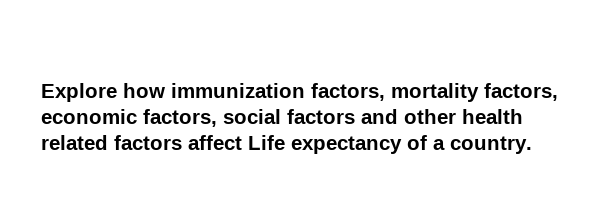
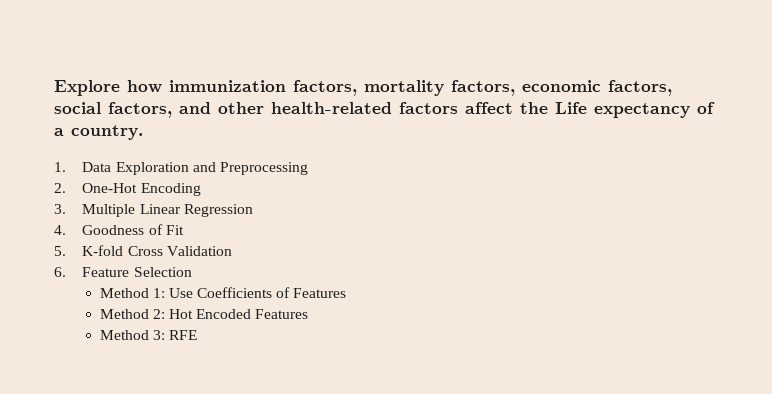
- Explore how immunization factors, mortality factors, economic factors, social factors and other health related factors affect Life expectancy of a country.
+ Explore how immunization factors, mortality factors, economic factors, social factors, and other health-related factors affect the Life expectancy of a country.
+ 1. Data Exploration and Preprocessing
+ 2. One-Hot Encoding
+ 3. Multiple Linear Regression
+ 4. Goodness of Fit
+ 5. K-fold Cross Validation
+ 6. Feature Selection
+ Method 1: Use Coefficients of Features
+ Method 2: Hot Encoded Features
+ Method 3: RFE

